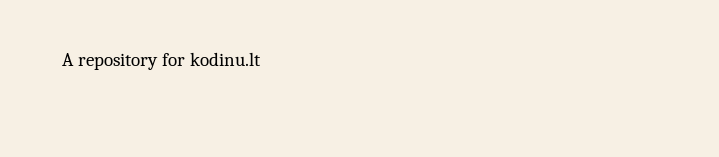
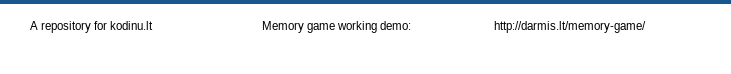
+ Memory game working demo: http://darmis.lt/memory-game/

